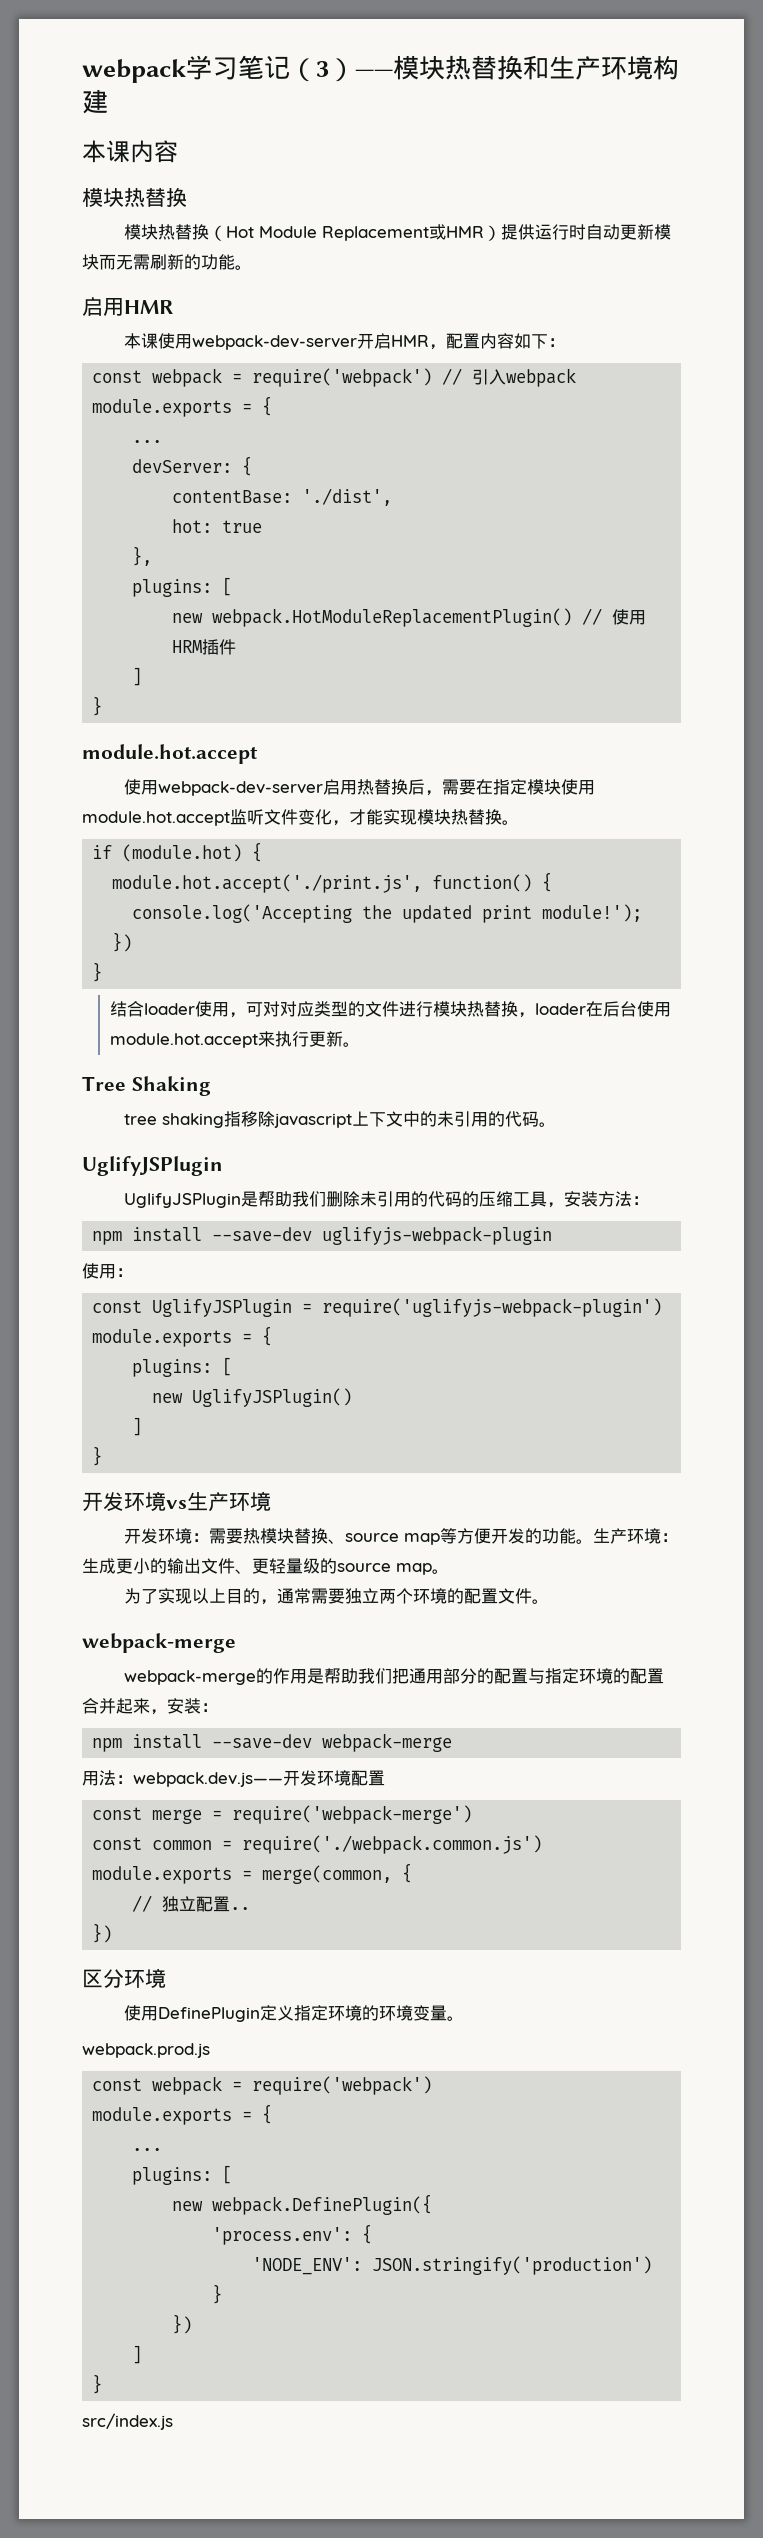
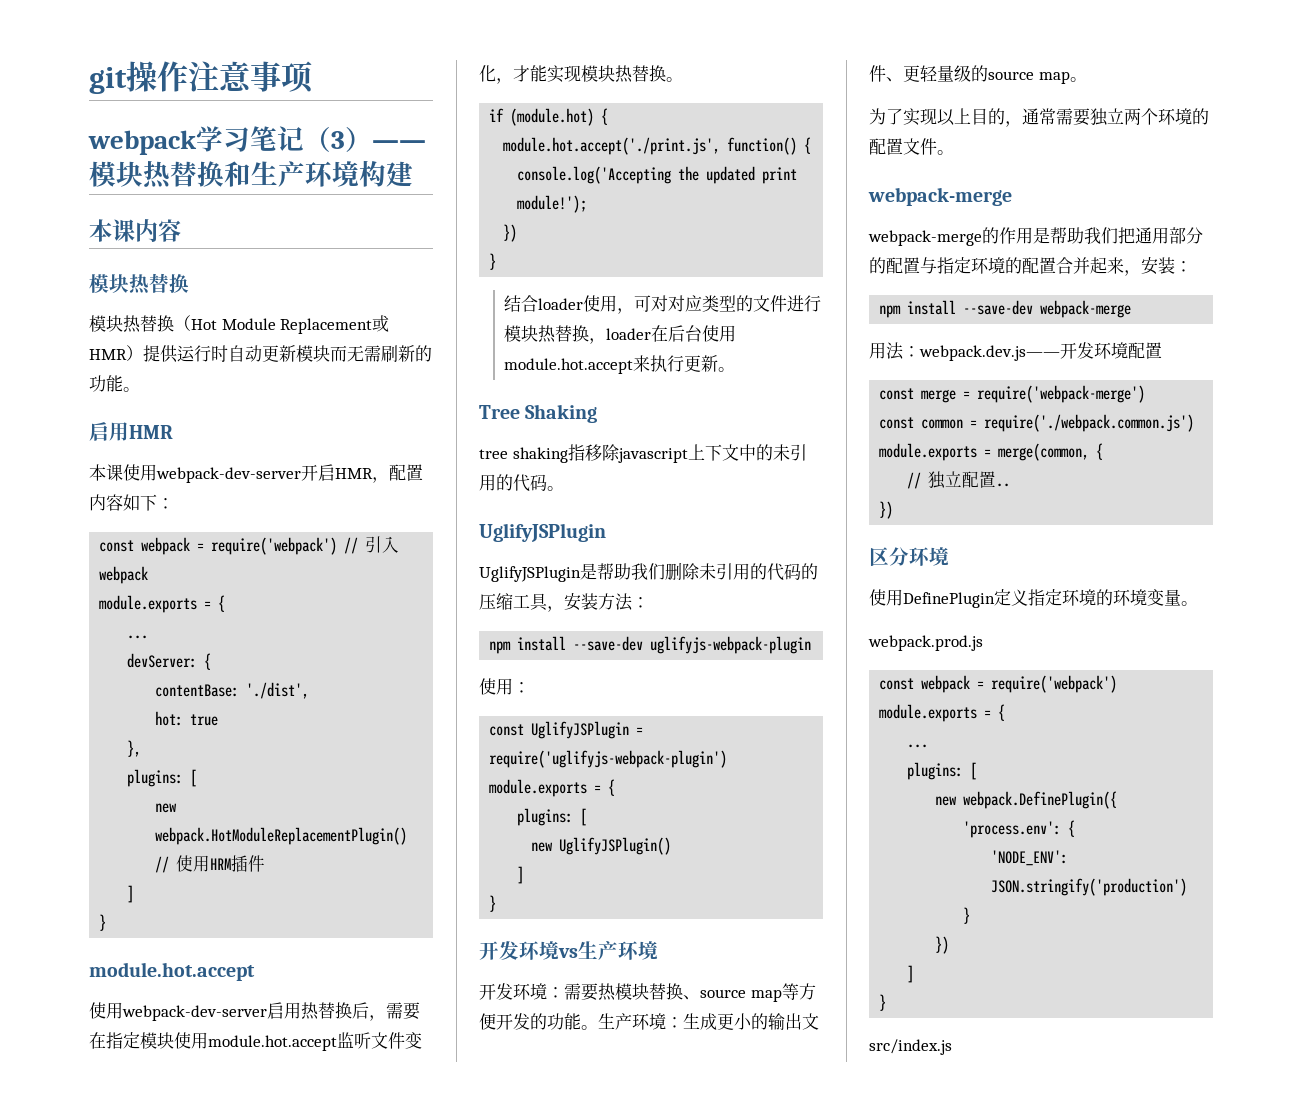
+ git操作注意事项

